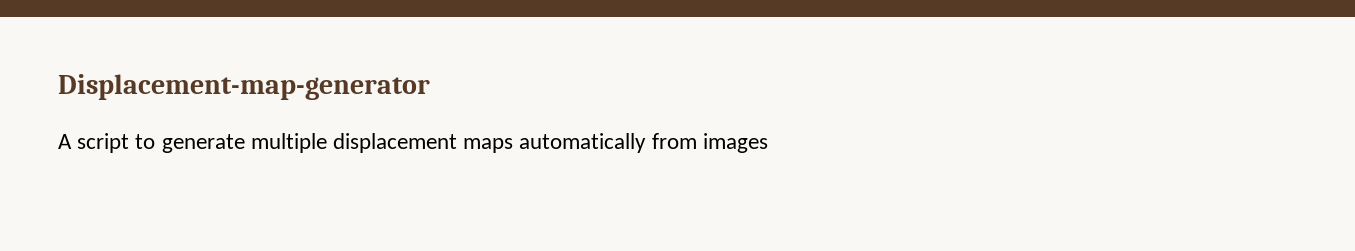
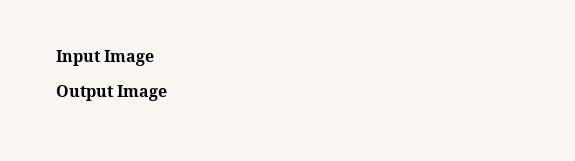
- Displacement-map-generator
- A script to generate multiple displacement maps automatically from images
+ Input Image
+ Output Image

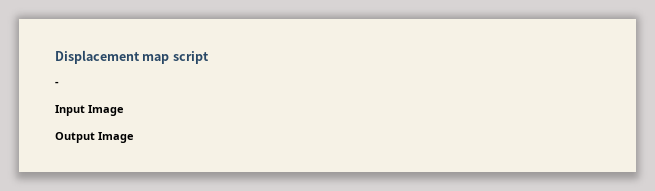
+ Displacement map script
+ -

